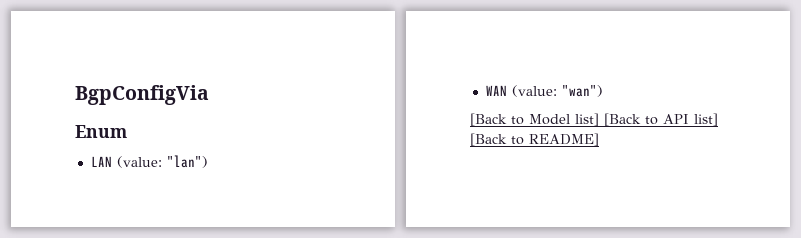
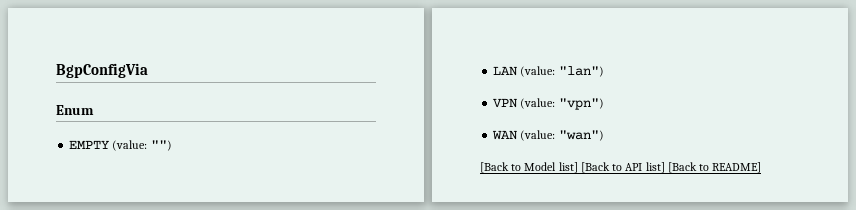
+ EMPTY (value: "")
+ VPN (value: "vpn")

